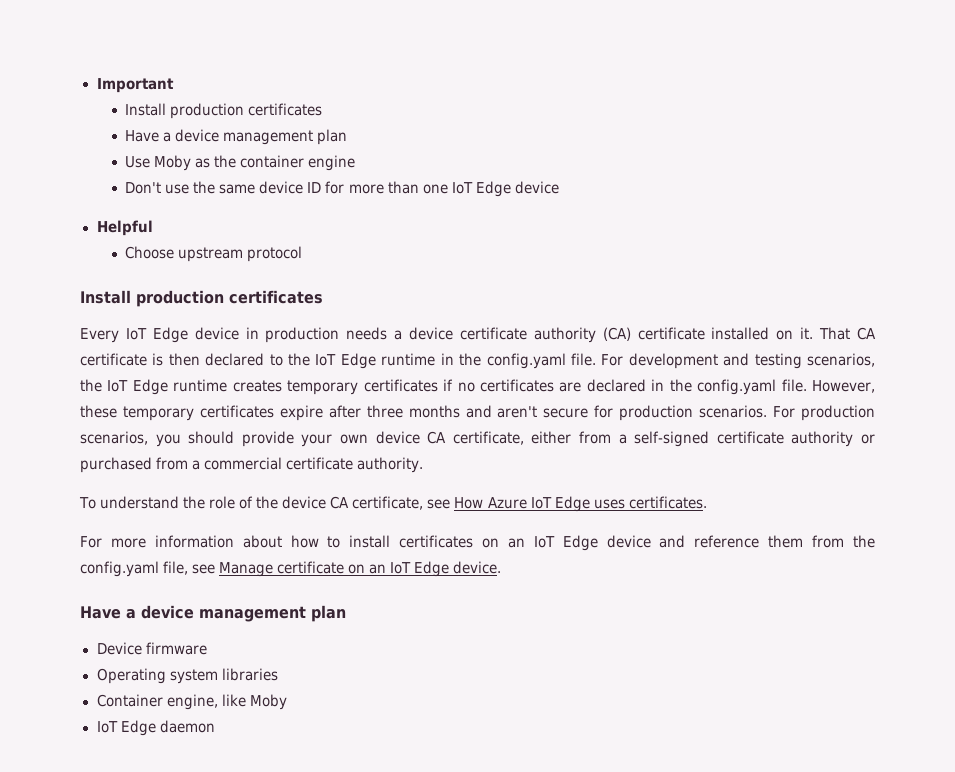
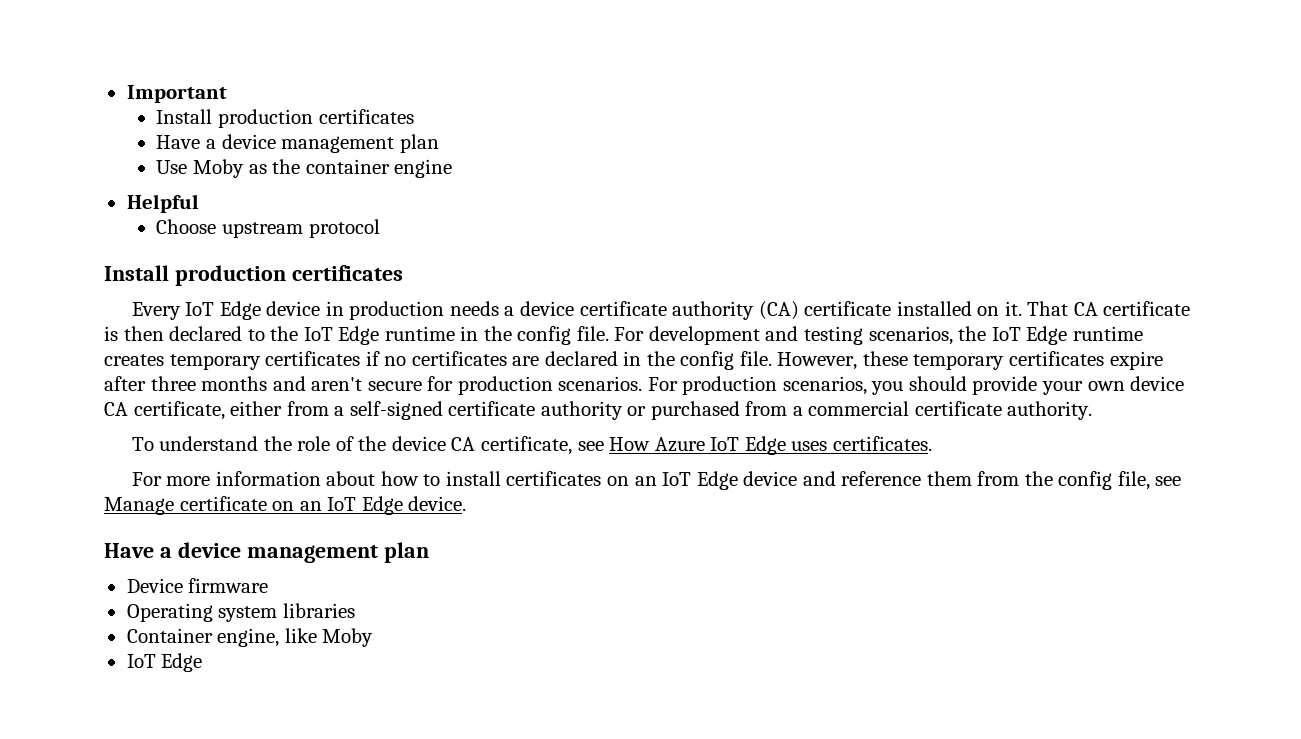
- Don't use the same device ID for more than one IoT Edge device
- That CA certificate is then declared to the IoT Edge runtime in the config.yaml file.
+ That CA certificate is then declared to the IoT Edge runtime in the config file.
- For development and testing scenarios, the IoT Edge runtime creates temporary certificates if no certificates are declared in the config.yaml file.
+ For development and testing scenarios, the IoT Edge runtime creates temporary certificates if no certificates are declared in the config file.
- For more information about how to install certificates on an IoT Edge device and reference them from the config.yaml file, see Manage certificate on an IoT Edge device.
+ For more information about how to install certificates on an IoT Edge device and reference them from the config file, see Manage certificate on an IoT Edge device.
  Container engine, like Moby
- IoT Edge daemon
+ IoT Edge

